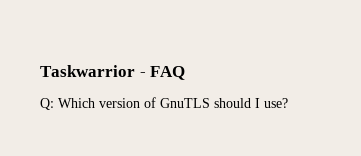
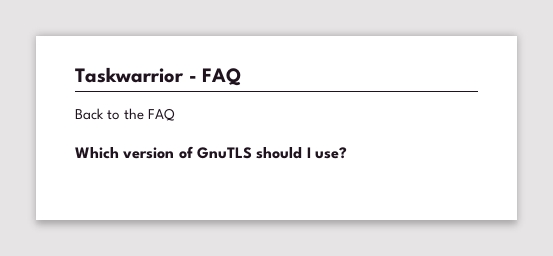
- Q: Which version of GnuTLS should I use?
+ Back to the FAQ
+ Which version of GnuTLS should I use?

